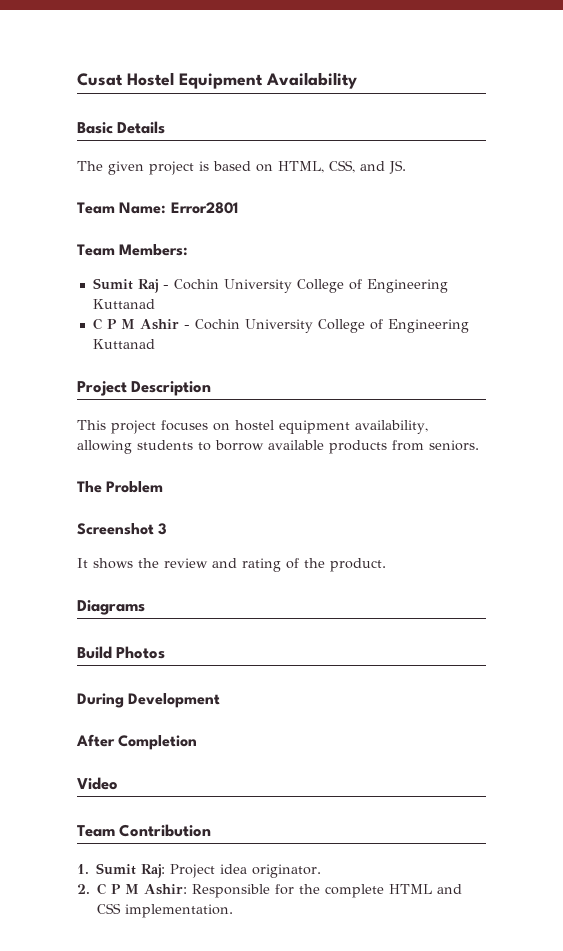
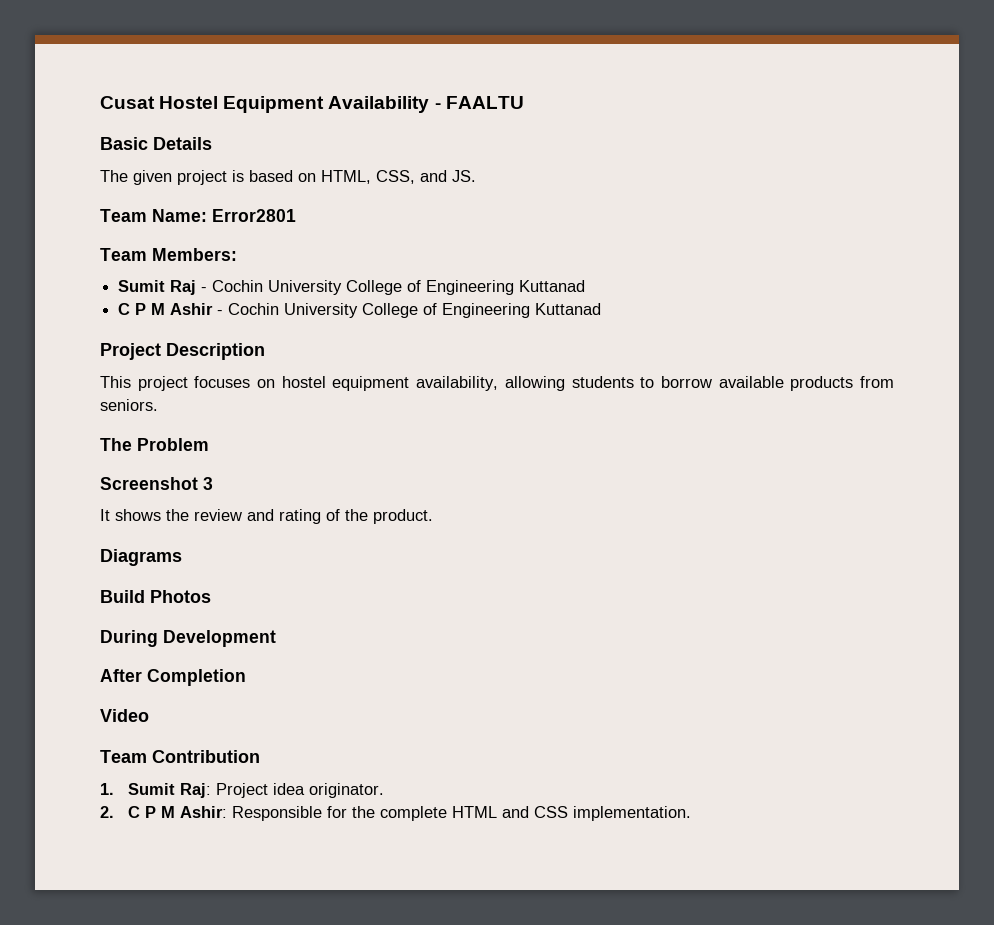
- Cusat Hostel Equipment Availability
+ Cusat Hostel Equipment Availability - FAALTU

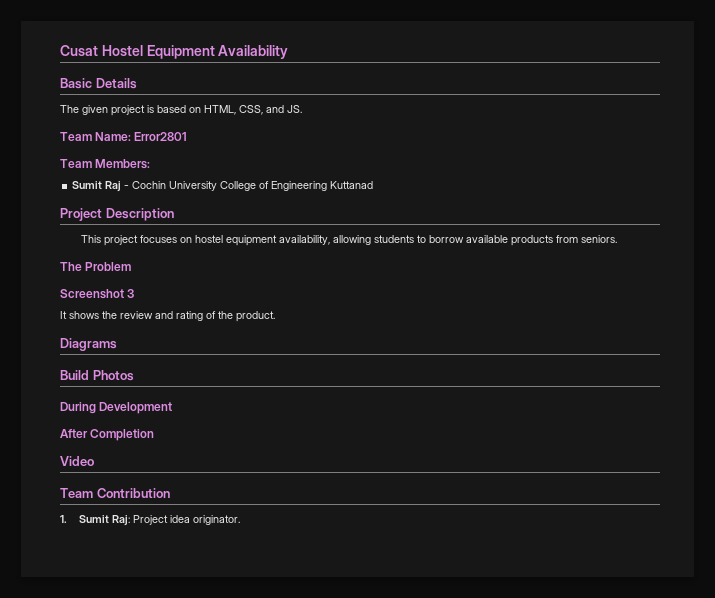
- Cusat Hostel Equipment Availability - FAALTU
+ Cusat Hostel Equipment Availability
- C P M Ashir - Cochin University College of Engineering Kuttanad
- 2. C P M Ashir: Responsible for the complete HTML and CSS implementation.

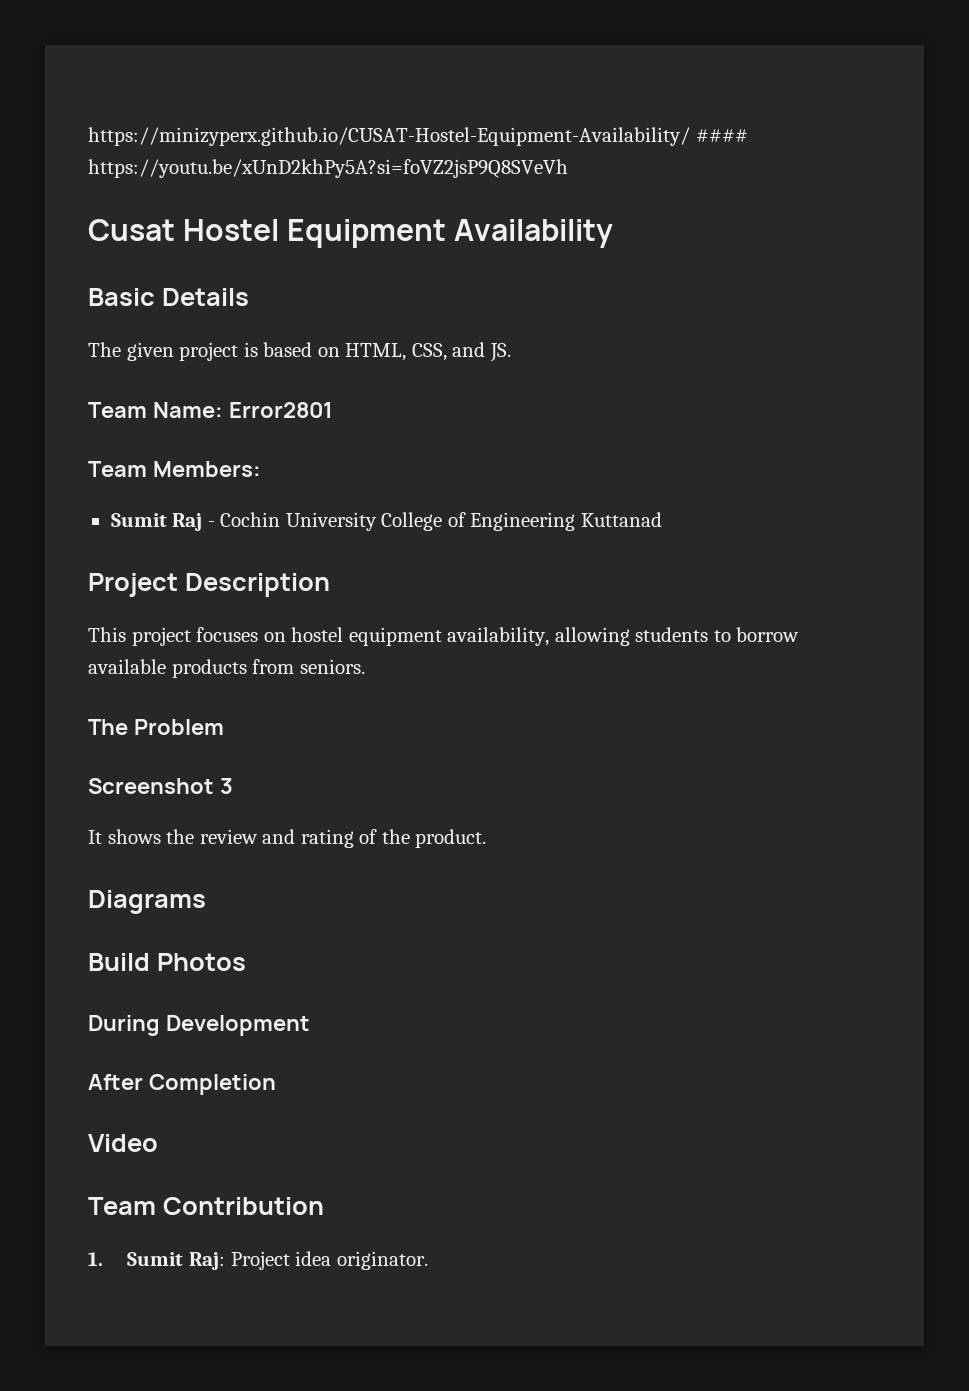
+ https://minizyperx.github.io/CUSAT-Hostel-Equipment-Availability/ #### https://youtu.be/xUnD2khPy5A?si=foVZ2jsP9Q8SVeVh

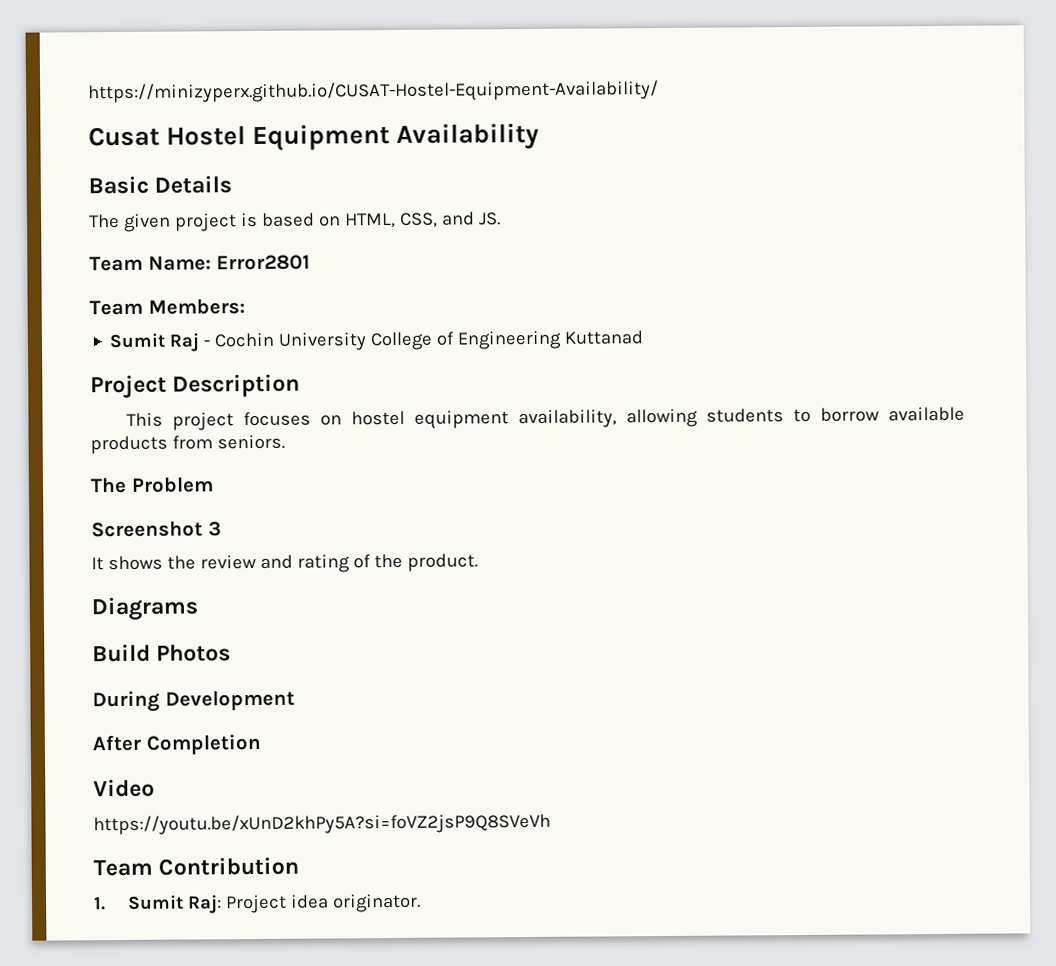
- https://minizyperx.github.io/CUSAT-Hostel-Equipment-Availability/ #### https://youtu.be/xUnD2khPy5A?si=foVZ2jsP9Q8SVeVh
+ https://minizyperx.github.io/CUSAT-Hostel-Equipment-Availability/
+ https://youtu.be/xUnD2khPy5A?si=foVZ2jsP9Q8SVeVh

